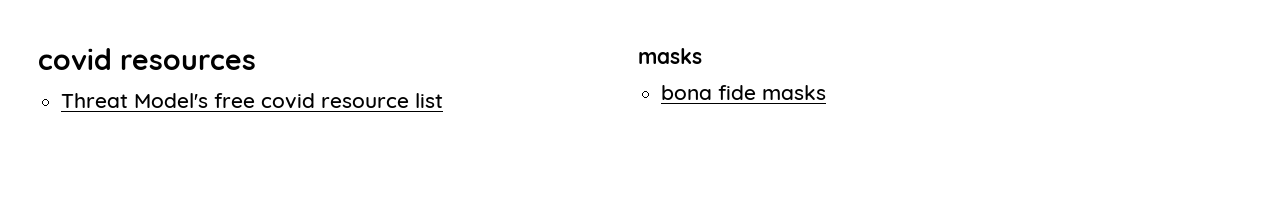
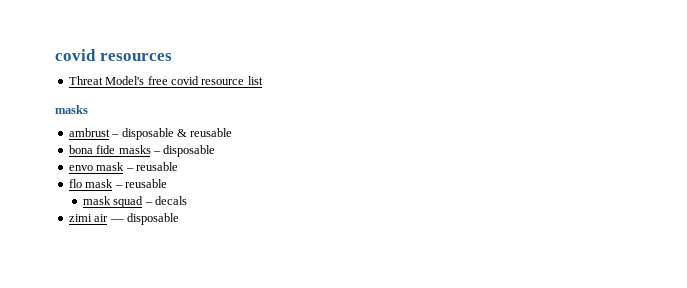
- bona fide masks
+ ambrust – disposable & reusable
+ bona fide masks – disposable
+ envo mask – reusable
+ flo mask – reusable
+ mask squad – decals
+ zimi air — disposable

